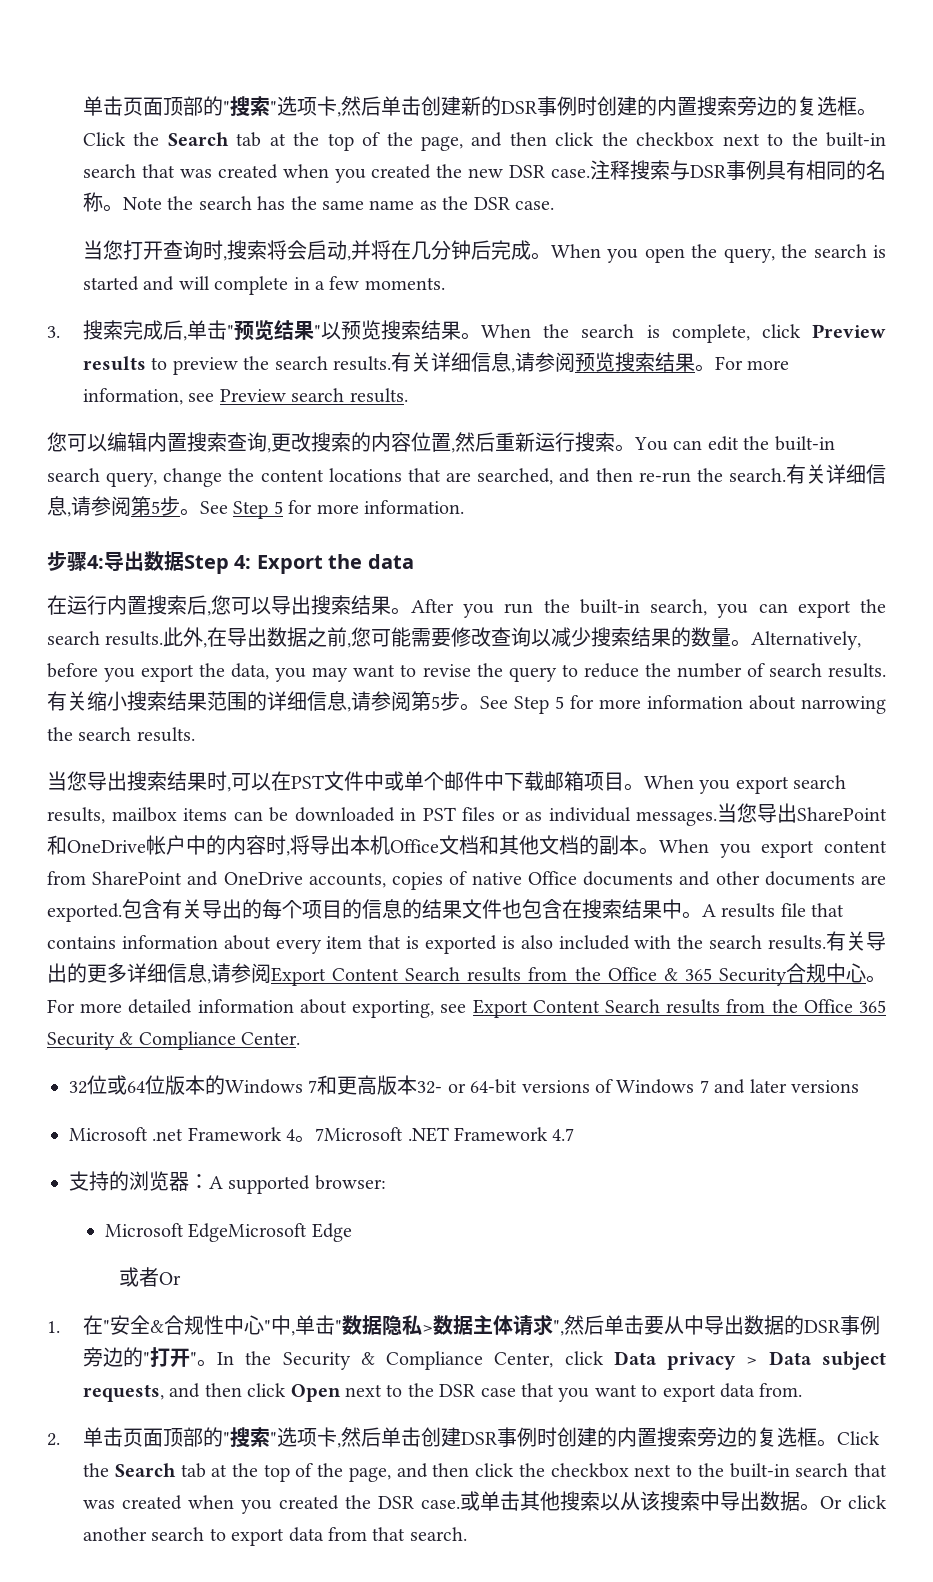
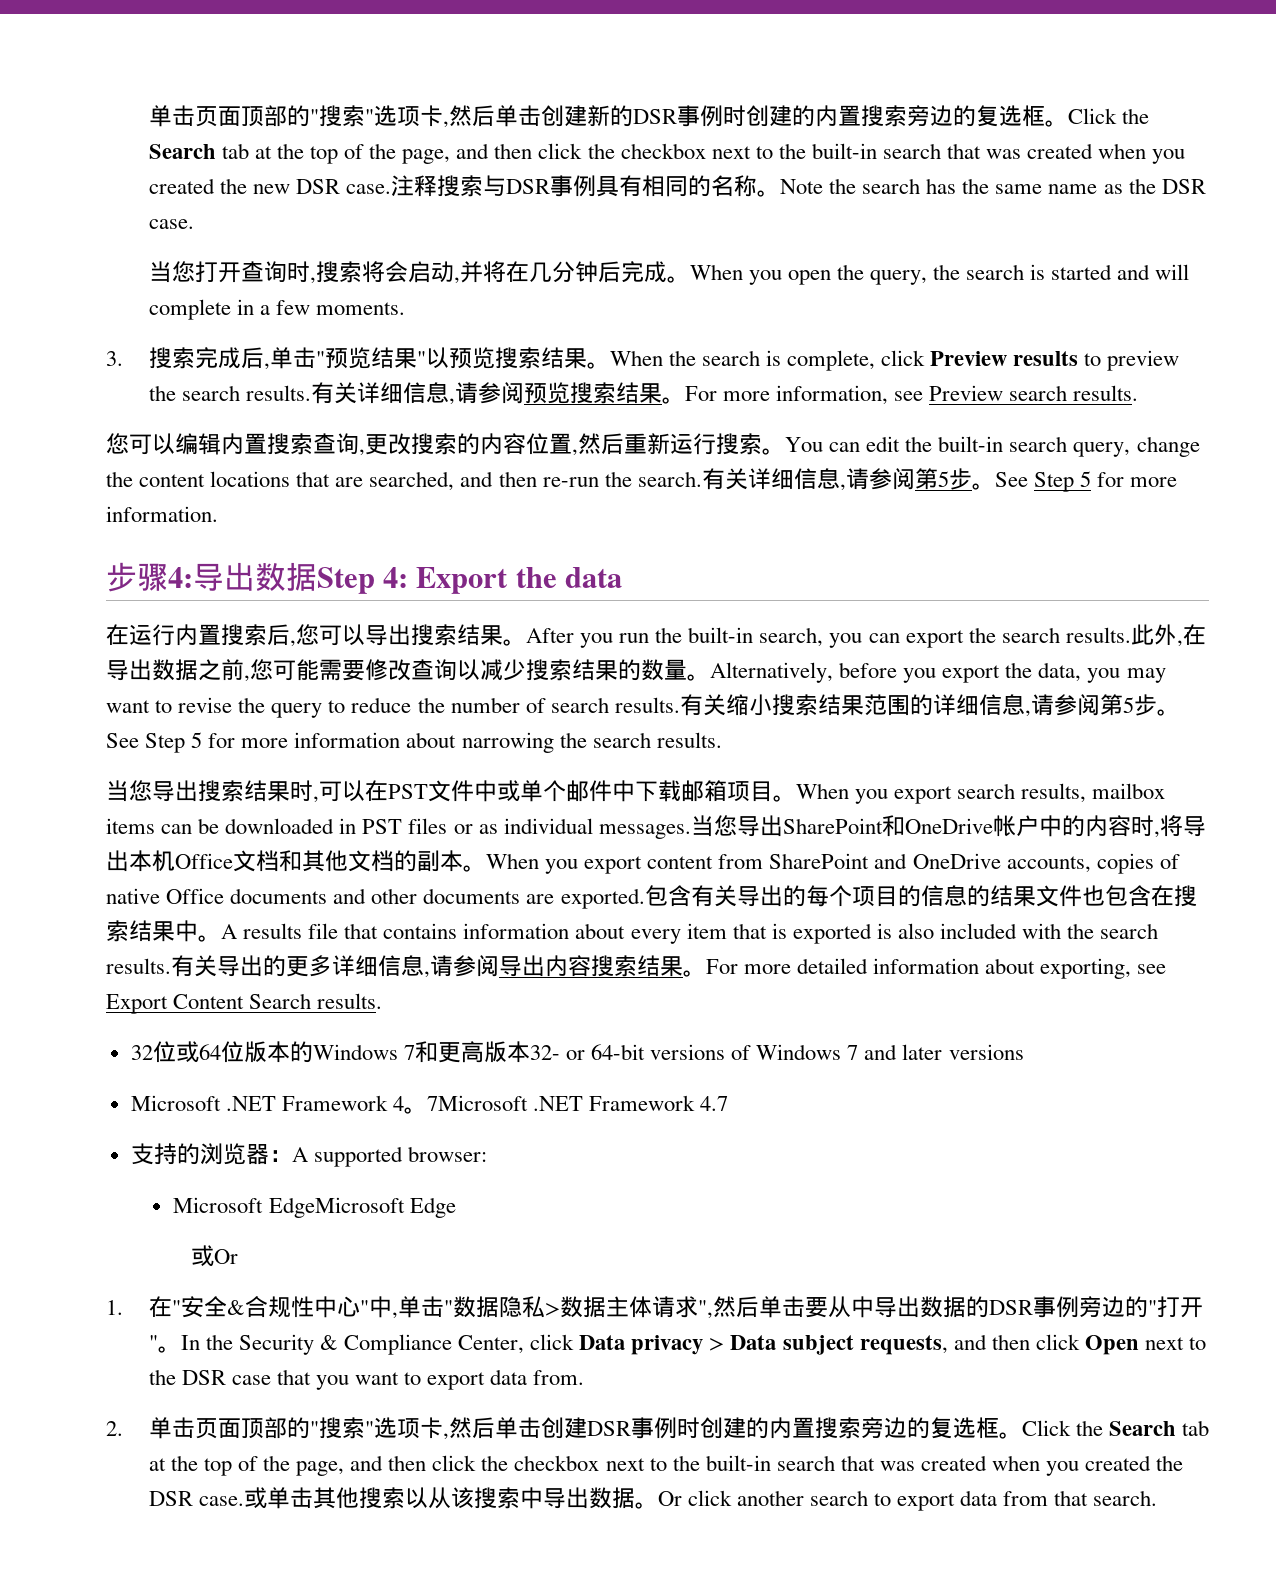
- 有关导出的更多详细信息,请参阅Export Content Search results from the Office & 365 Security合规中心。
+ 有关导出的更多详细信息,请参阅导出内容搜索结果。
- For more detailed information about exporting, see Export Content Search results from the Office 365 Security & Compliance Center.
+ For more detailed information about exporting, see Export Content Search results.
- Microsoft .net Framework 4。
+ Microsoft .NET Framework 4。
- 或者Or
+ 或Or

